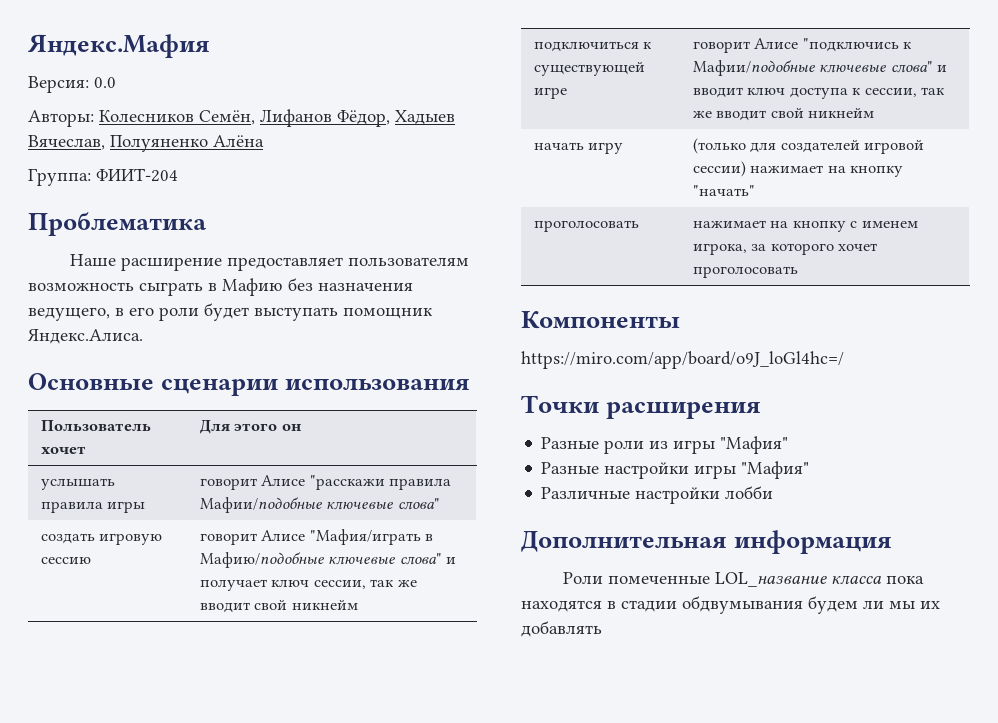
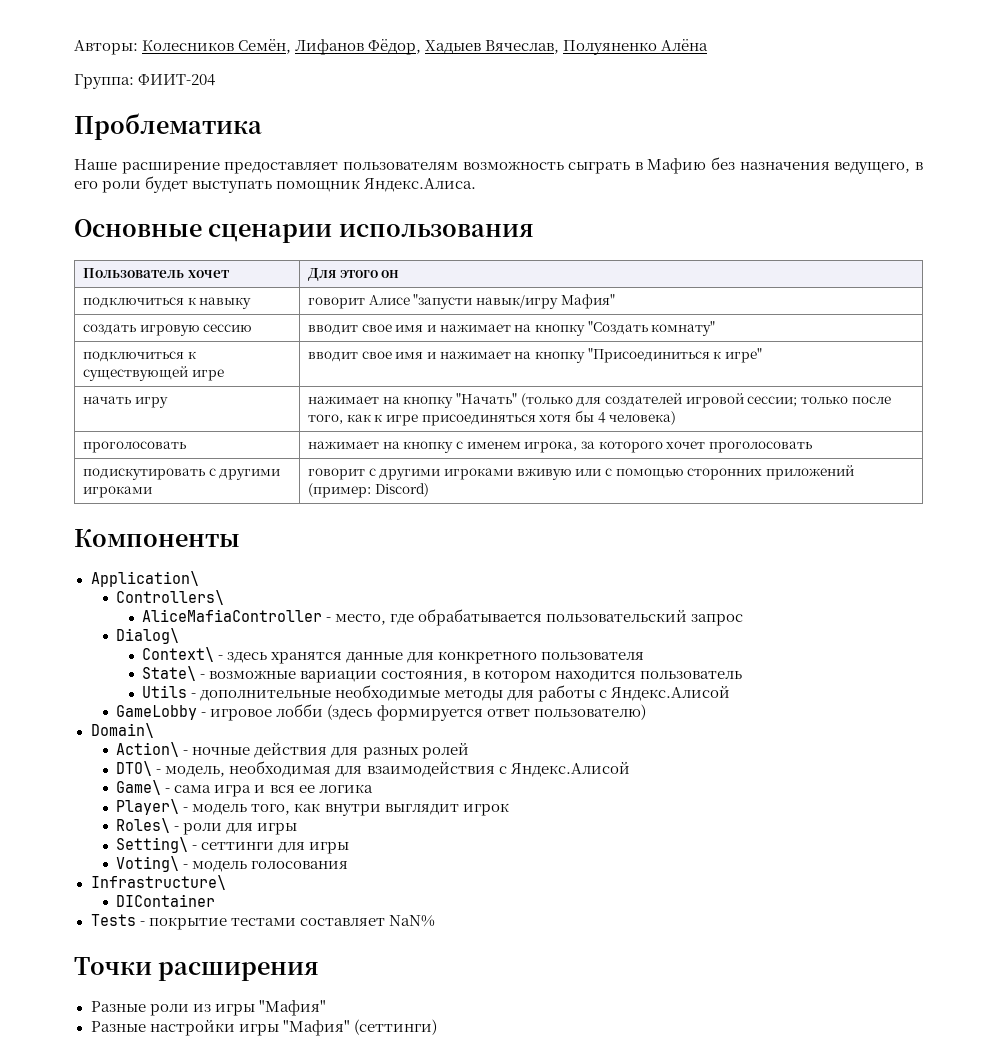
- Яндекс.Мафия
- Версия: 0.0
- услышать правила игры | говорит Алисе "расскажи правила Мафии/подобные ключевые слова"
- создать игровую сессию | говорит Алисе "Мафия/играть в Мафию/подобные ключевые слова" и получает ключ сессии, так же вводит свой никнейм
- подключиться к существующей игре | говорит Алисе "подключись к Мафии/подобные ключевые слова" и вводит ключ доступа к сессии, так же вводит свой никнейм
- начать игру | (только для создателей игровой сессии) нажимает на кнопку "начать"
+ подключиться к навыку | говорит Алисе "запусти навык/игру Мафия"
+ создать игровую сессию | вводит свое имя и нажимает на кнопку "Создать комнату"
+ подключиться к существующей игре | вводит свое имя и нажимает на кнопку "Присоединиться к игре"
+ начать игру | нажимает на кнопку "Начать" (только для создателей игровой сессии; только после того, как к игре присоединяться хотя бы 4 человека)
+ подискутировать с другими игроками | говорит с другими игроками вживую или с помощью сторонних приложений (пример: Discord)
  Компоненты
- https://miro.com/app/board/o9J_loGl4hc=/
+ Application\
+ Controllers\
+ AliceMafiaController - место, где обрабатывается пользовательский запрос
+ Dialog\
+ Context\ - здесь хранятся данные для конкретного пользователя
+ State\ - возможные вариации состояния, в котором находится пользователь
+ Utils - дополнительные необходимые методы для работы с Яндекс.Алисой
+ GameLobby - игровое лобби (здесь формируется ответ пользователю)
+ Domain\
+ Action\ - ночные действия для разных ролей
+ DTO\ - модель, необходимая для взаимодействия с Яндекс.Алисой
+ Game\ - сама игра и вся ее логика
+ Player\ - модель того, как внутри выглядит игрок
+ Roles\ - роли для игры
+ Setting\ - сеттинги для игры
+ Voting\ - модель голосования
+ Infrastructure\
+ DIContainer
+ Tests - покрытие тестами составляет NaN%
- Разные настройки игры "Мафия"
- Различные настройки лобби
- Дополнительная информация
- Роли помеченные LOL_название класса пока находятся в стадии обдвумывания будем ли мы их добавлять
+ Разные настройки игры "Мафия" (сеттинги)

